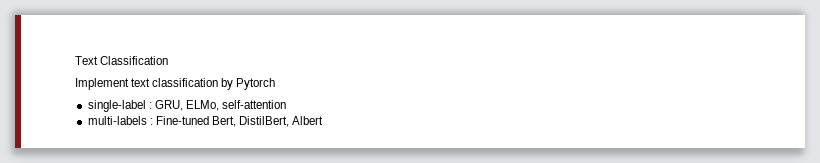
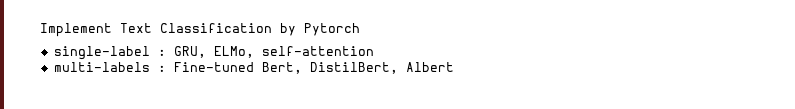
- Text Classification
- Implement text classification by Pytorch
+ Implement Text Classification by Pytorch

